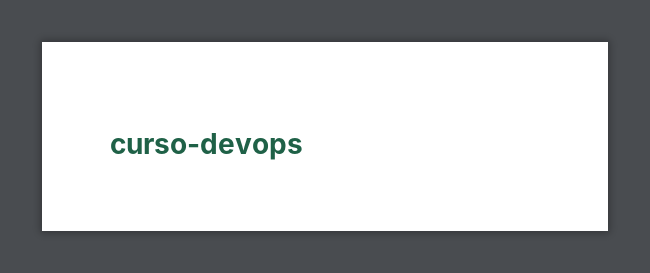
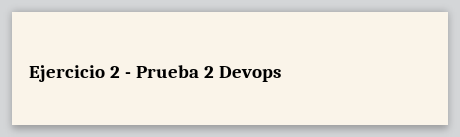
- curso-devops
+ Ejercicio 2 - Prueba 2 Devops

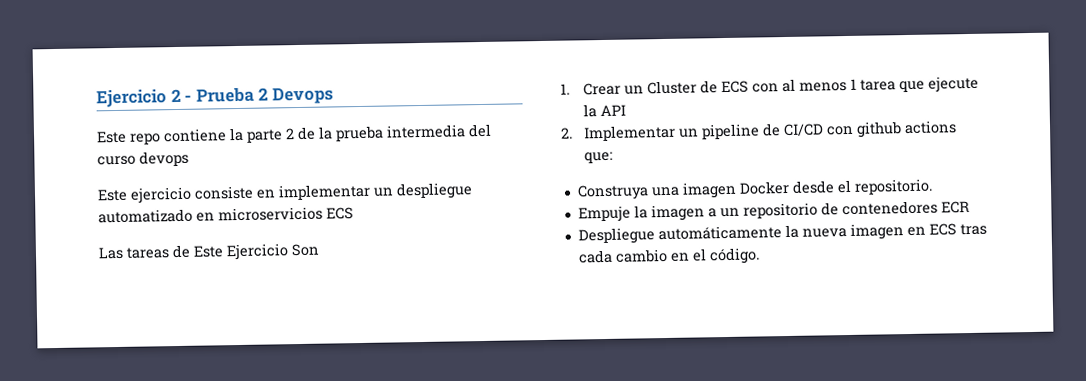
+ Este repo contiene la parte 2 de la prueba intermedia del curso devops
+ Este ejercicio consiste en implementar un despliegue automatizado en microservicios ECS
+ Las tareas de Este Ejercicio Son
+ 1. Crear un Cluster de ECS con al menos 1 tarea que ejecute la API
+ 2. Implementar un pipeline de CI/CD con github actions que:
+ Construya una imagen Docker desde el repositorio.
+ Empuje la imagen a un repositorio de contenedores ECR
+ Despliegue automáticamente la nueva imagen en ECS tras cada cambio en el código.

